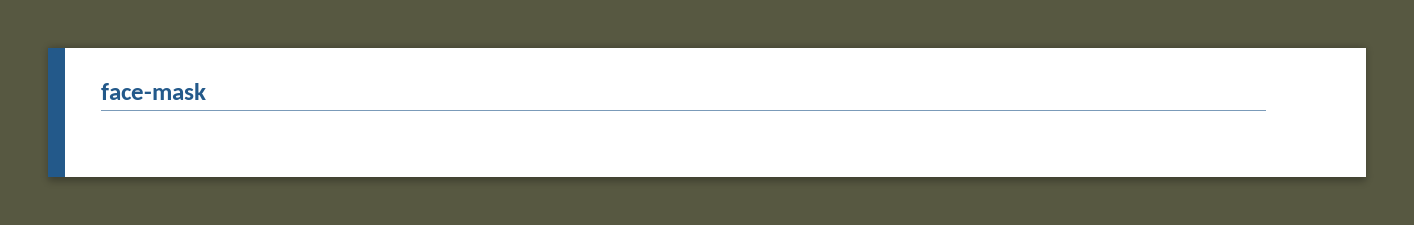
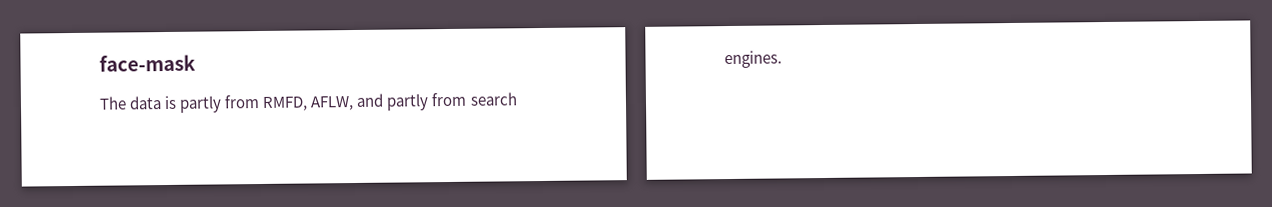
+ The data is partly from RMFD, AFLW, and partly from search engines.

